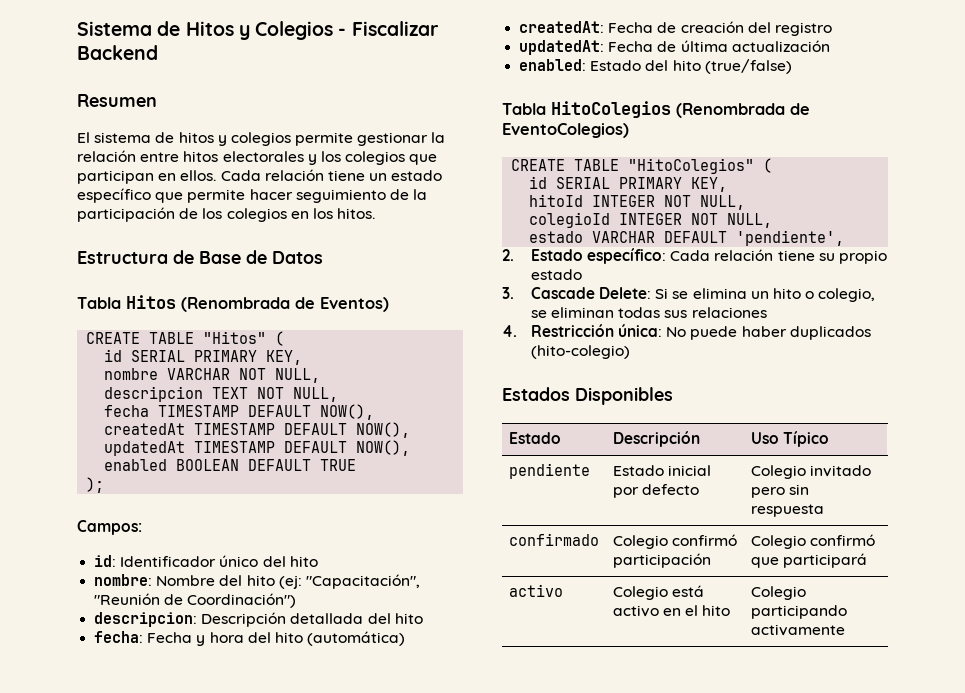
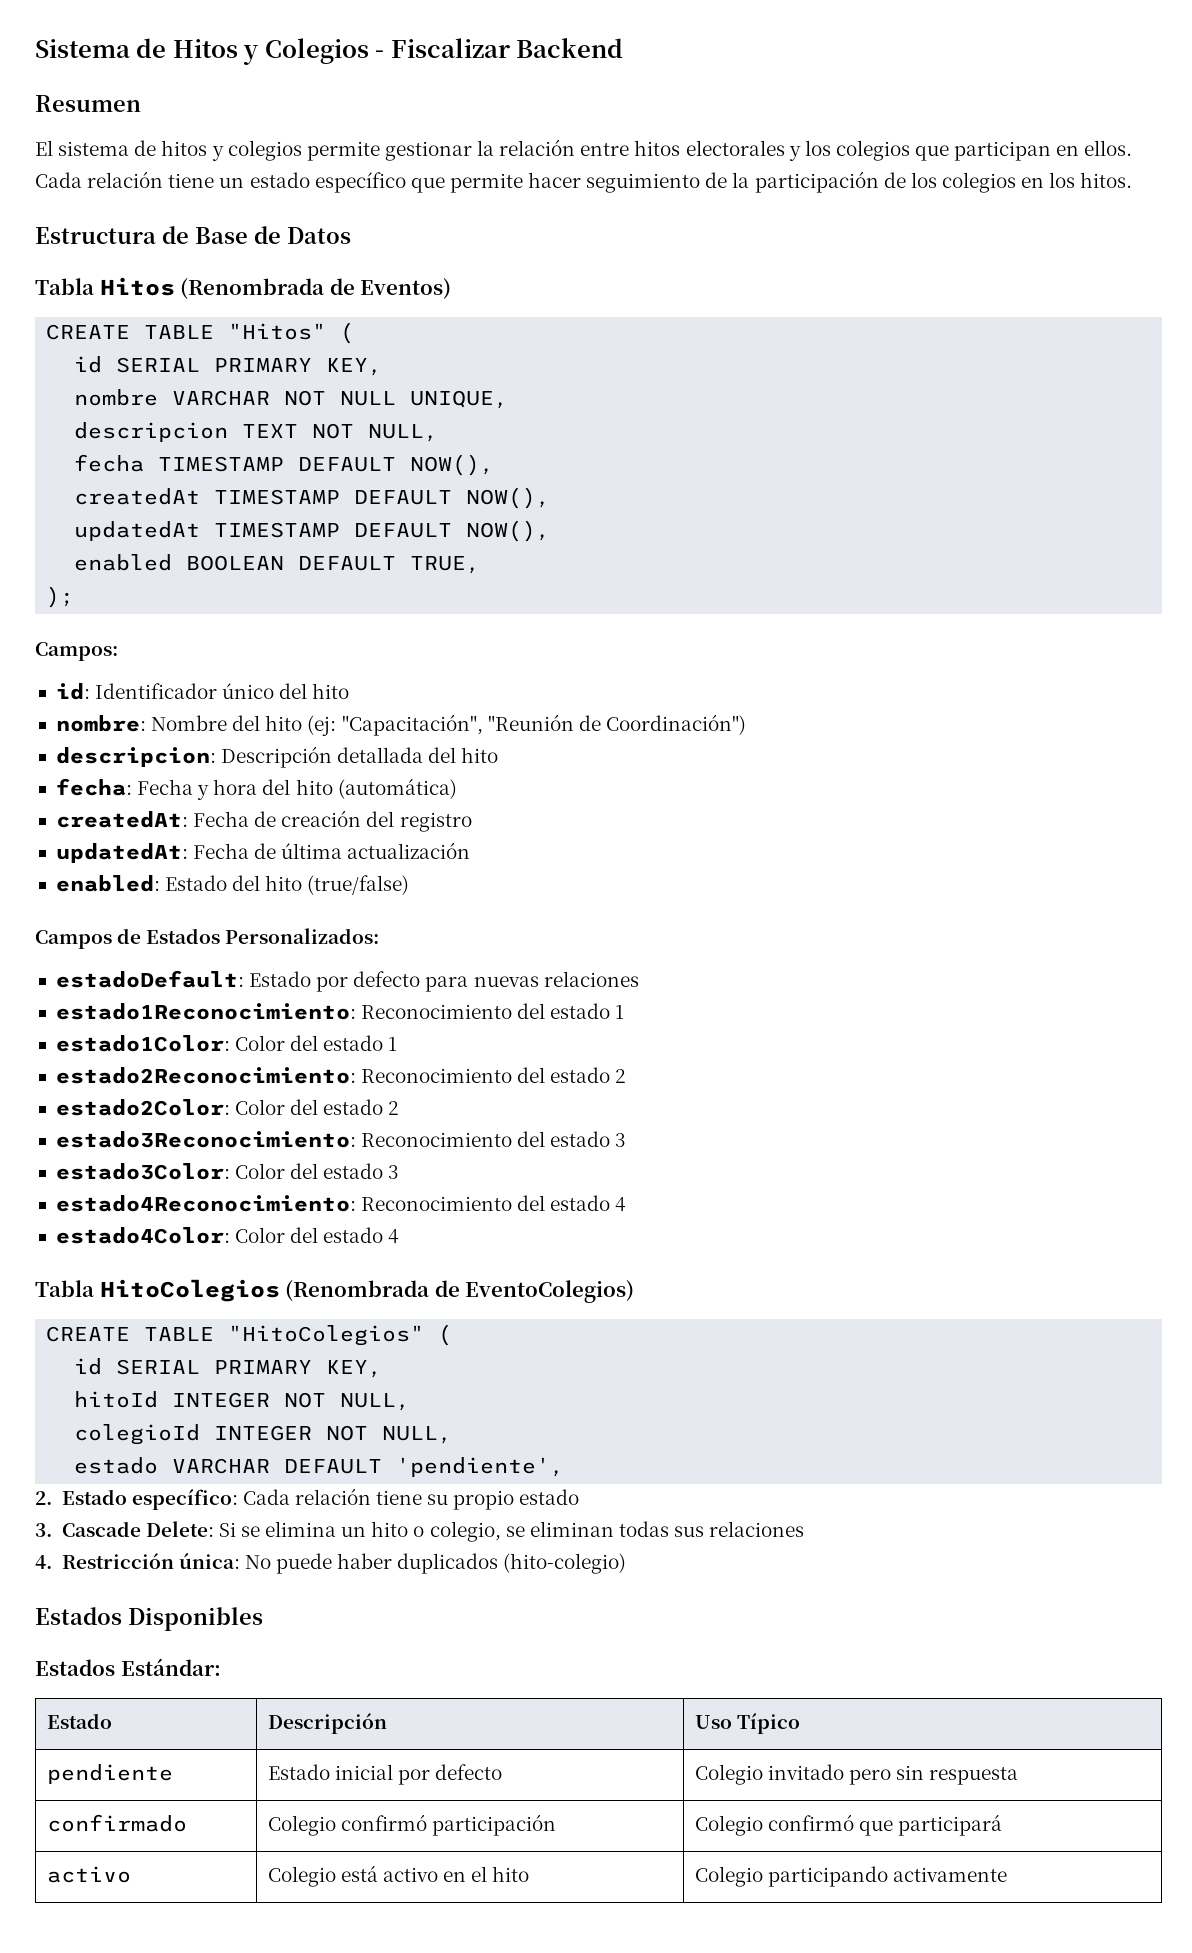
- nombre VARCHAR NOT NULL,
+ nombre VARCHAR NOT NULL UNIQUE,
- enabled BOOLEAN DEFAULT TRUE
+ enabled BOOLEAN DEFAULT TRUE,
+ Campos de Estados Personalizados:
+ estadoDefault: Estado por defecto para nuevas relaciones
+ estado1Reconocimiento: Reconocimiento del estado 1
+ estado1Color: Color del estado 1
+ estado2Reconocimiento: Reconocimiento del estado 2
+ estado2Color: Color del estado 2
+ estado3Reconocimiento: Reconocimiento del estado 3
+ estado3Color: Color del estado 3
+ estado4Reconocimiento: Reconocimiento del estado 4
+ estado4Color: Color del estado 4
+ Estados Estándar:

